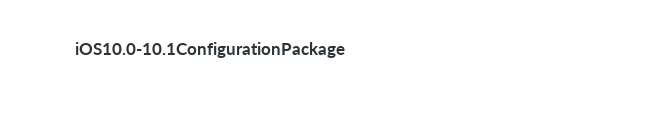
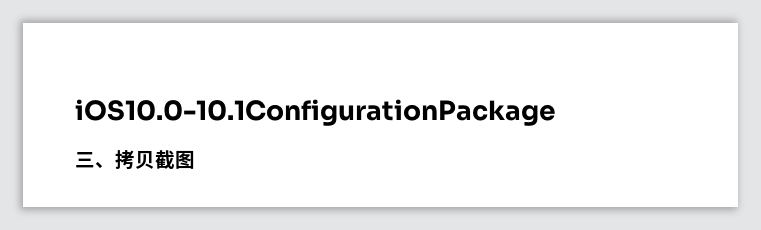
+ 三、拷贝截图

